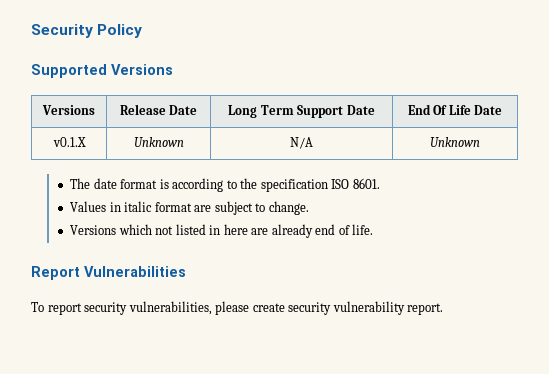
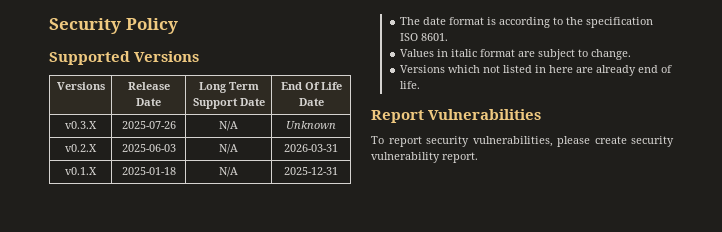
- v0.1.X | Unknown | N/A | Unknown
+ v0.3.X | 2025-07-26 | N/A | Unknown
+ v0.2.X | 2025-06-03 | N/A | 2026-03-31
+ v0.1.X | 2025-01-18 | N/A | 2025-12-31

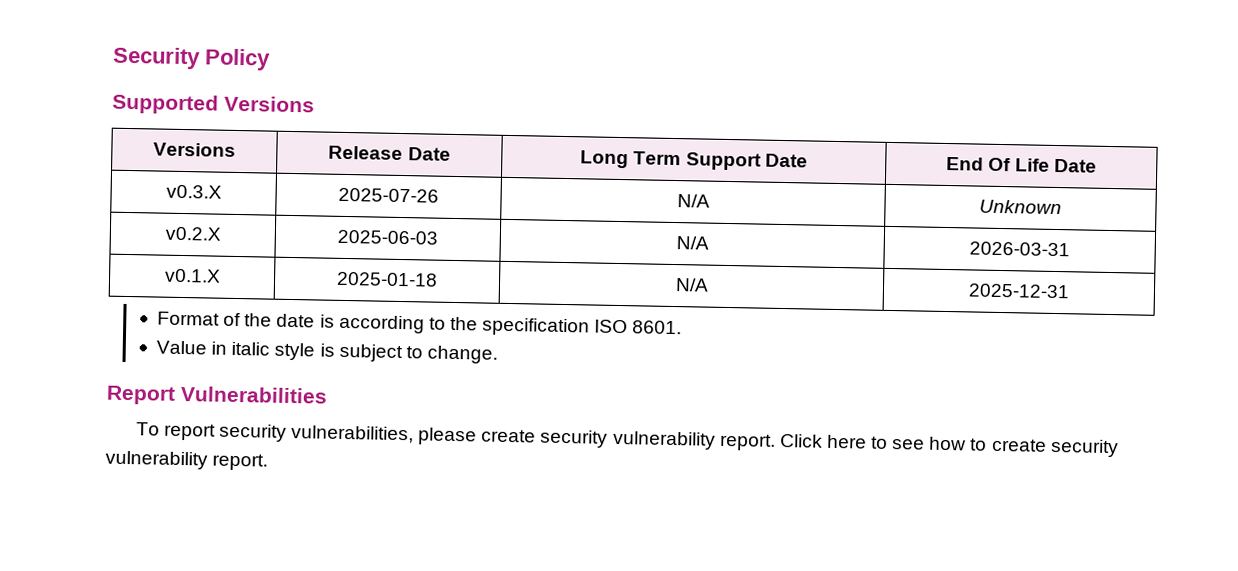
- The date format is according to the specification ISO 8601.
+ Format of the date is according to the specification ISO 8601.
- Values in italic format are subject to change.
+ Value in italic style is subject to change.
- Versions which not listed in here are already end of life.
+ Click here to see how to create security vulnerability report.

